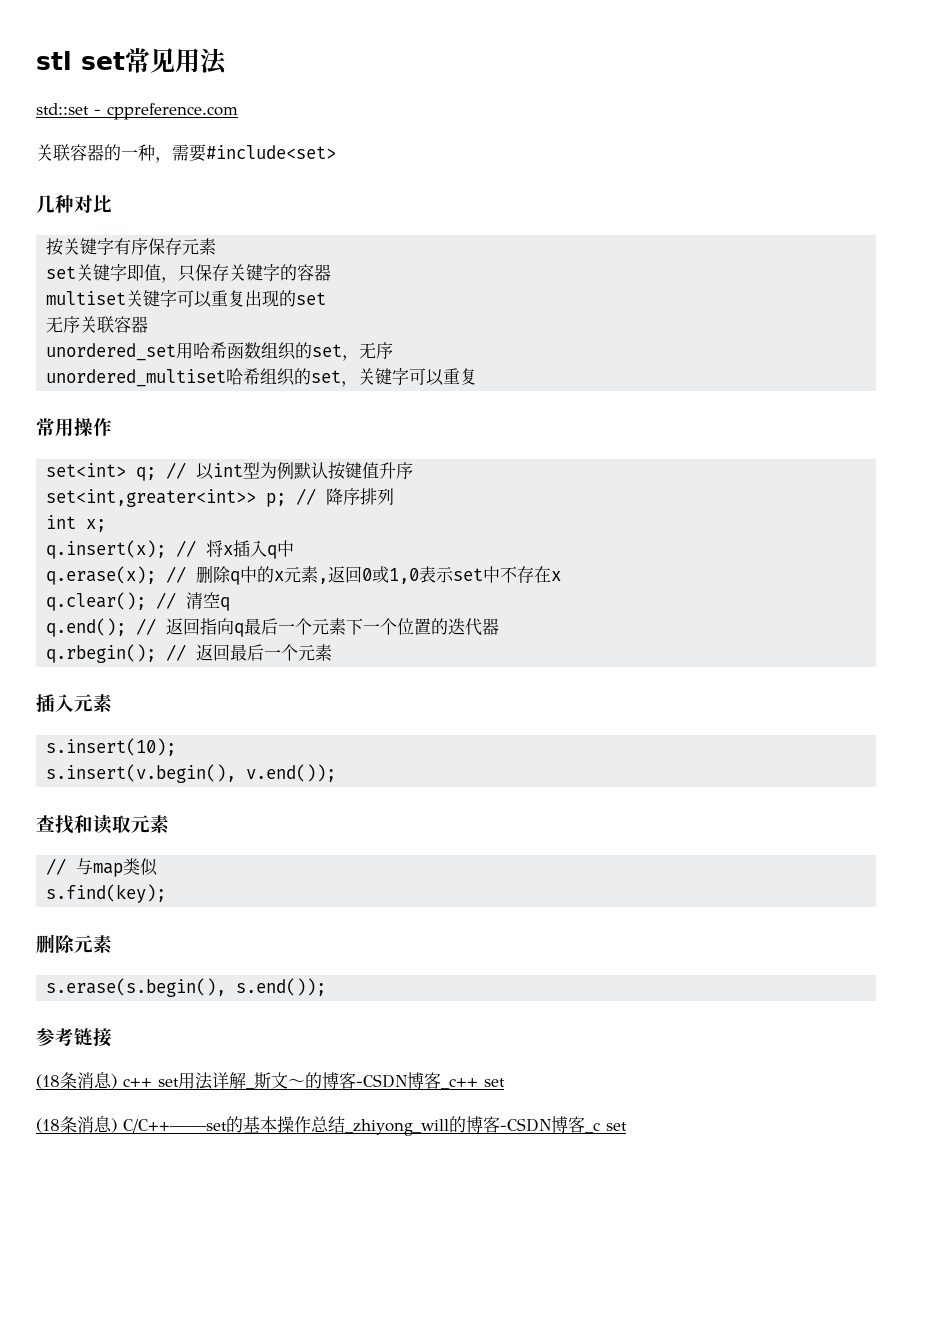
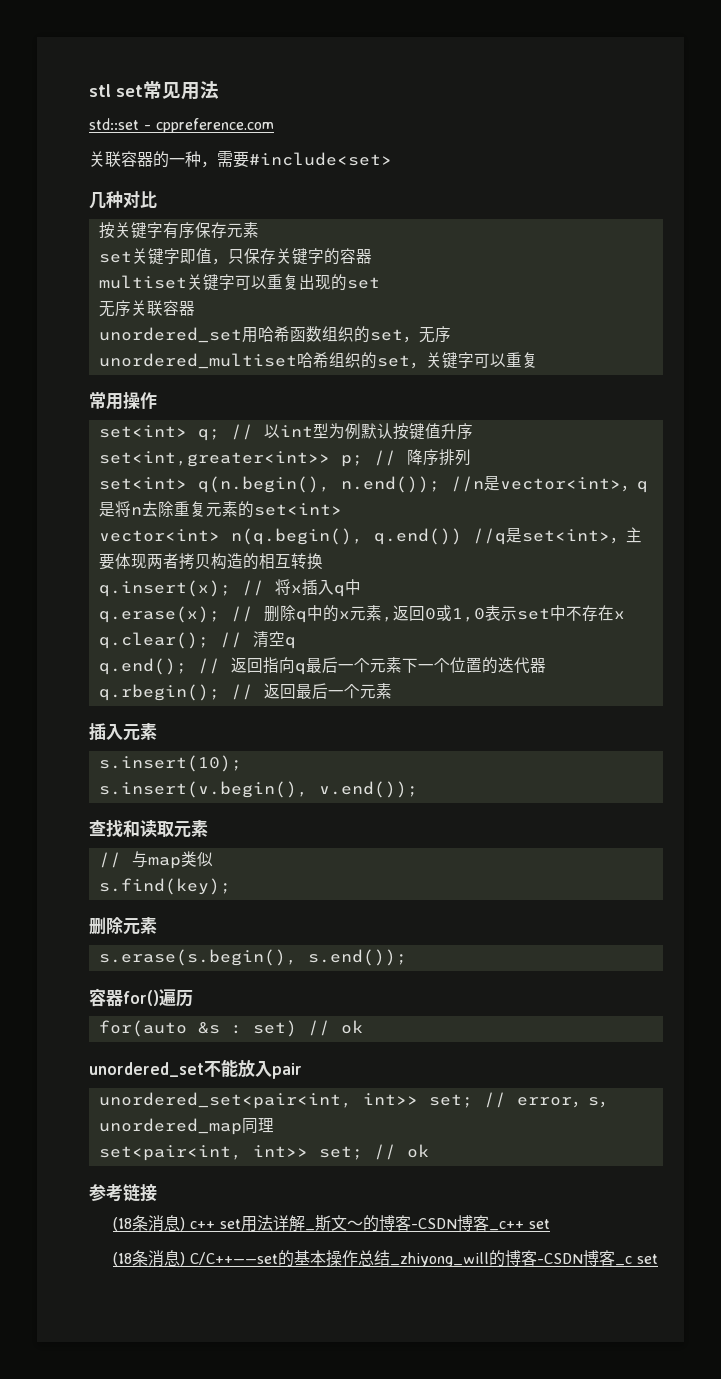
- int x;
+ set<int> q(n.begin(), n.end()); //n是vector<int>，q是将n去除重复元素的set<int>
+ vector<int> n(q.begin(), q.end()) //q是set<int>，主要体现两者拷贝构造的相互转换
+ 容器for()遍历
+ for(auto &s : set) // ok
+ unordered_set不能放入pair
+ unordered_set<pair<int, int>> set; // error，s，unordered_map同理
+ set<pair<int, int>> set; // ok

